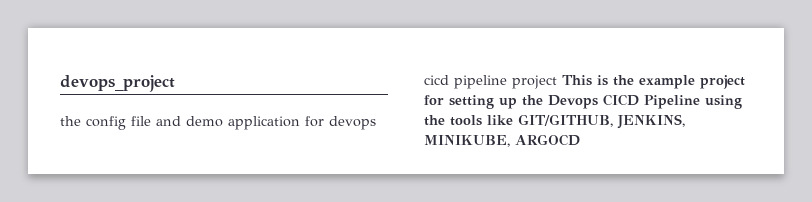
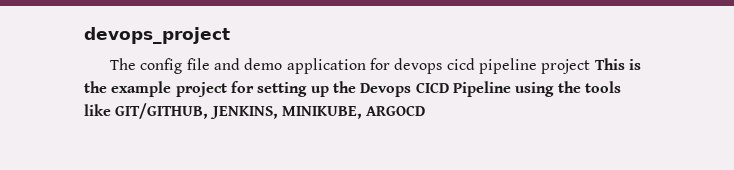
- the config file and demo application for devops cicd pipeline project This is the example project for setting up the Devops CICD Pipeline using the tools like GIT/GITHUB, JENKINS, MINIKUBE, ARGOCD
+ The config file and demo application for devops cicd pipeline project This is the example project for setting up the Devops CICD Pipeline using the tools like GIT/GITHUB, JENKINS, MINIKUBE, ARGOCD

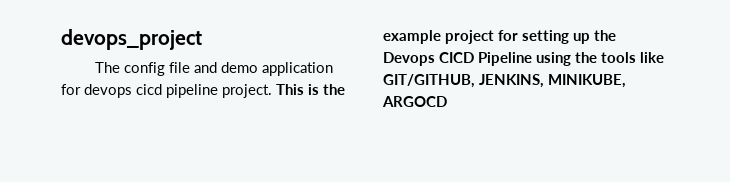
- The config file and demo application for devops cicd pipeline project This is the example project for setting up the Devops CICD Pipeline using the tools like GIT/GITHUB, JENKINS, MINIKUBE, ARGOCD
+ The config file and demo application for devops cicd pipeline project. This is the example project for setting up the Devops CICD Pipeline using the tools like GIT/GITHUB, JENKINS, MINIKUBE, ARGOCD

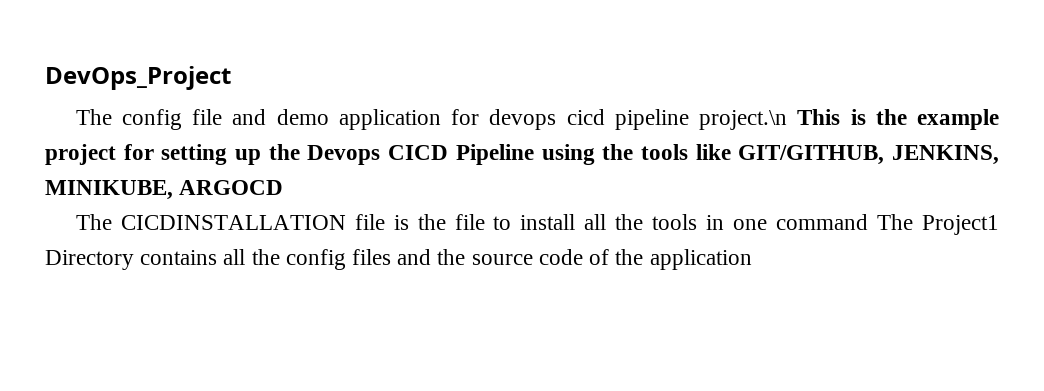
- devops_project
+ DevOps_Project
- The config file and demo application for devops cicd pipeline project. This is the example project for setting up the Devops CICD Pipeline using the tools like GIT/GITHUB, JENKINS, MINIKUBE, ARGOCD
+ The config file and demo application for devops cicd pipeline project.\n This is the example project for setting up the Devops CICD Pipeline using the tools like GIT/GITHUB, JENKINS, MINIKUBE, ARGOCD
+ The CICDINSTALLATION file is the file to install all the tools in one command The Project1 Directory contains all the config files and the source code of the application

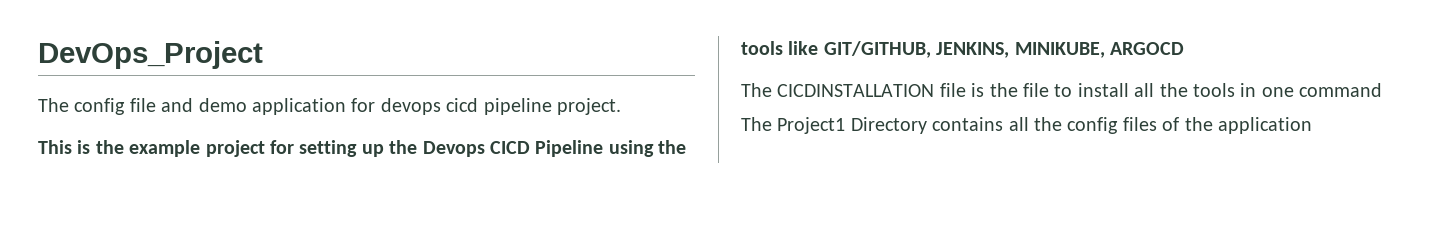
- The config file and demo application for devops cicd pipeline project.\n This is the example project for setting up the Devops CICD Pipeline using the tools like GIT/GITHUB, JENKINS, MINIKUBE, ARGOCD
+ The config file and demo application for devops cicd pipeline project.
+ This is the example project for setting up the Devops CICD Pipeline using the tools like GIT/GITHUB, JENKINS, MINIKUBE, ARGOCD
- The CICDINSTALLATION file is the file to install all the tools in one command The Project1 Directory contains all the config files and the source code of the application
+ The CICDINSTALLATION file is the file to install all the tools in one command
+ The Project1 Directory contains all the config files of the application

